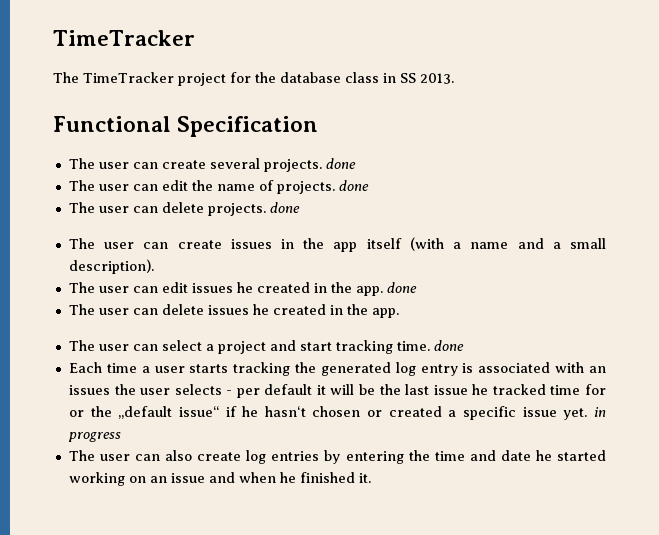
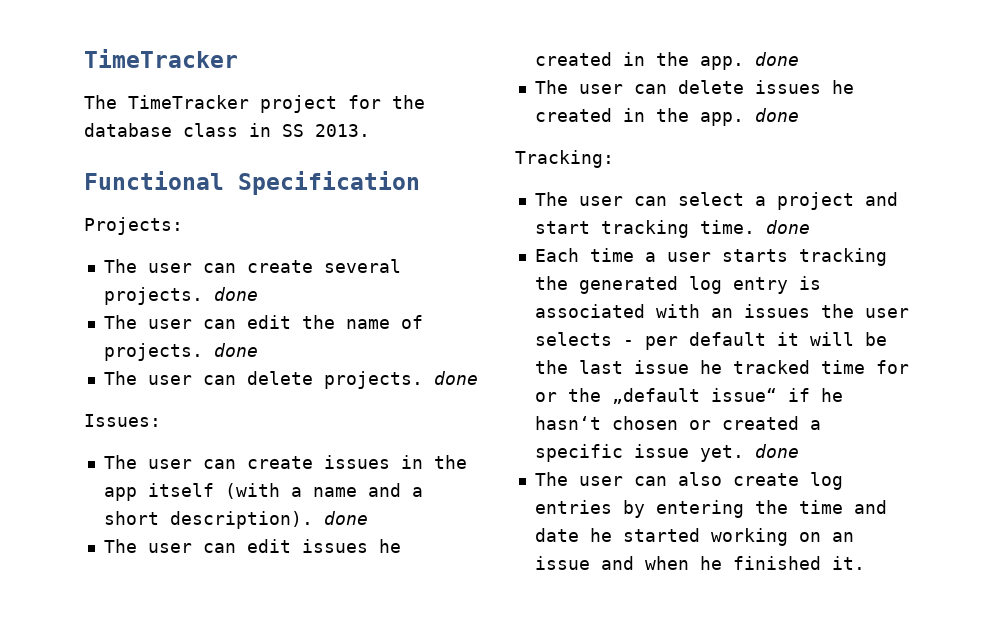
+ Projects:
+ Issues:
- The user can create issues in the app itself (with a name and a small description).
+ The user can create issues in the app itself (with a name and a short description). done
- The user can delete issues he created in the app.
+ The user can delete issues he created in the app. done
+ Tracking:
- Each time a user starts tracking the generated log entry is associated with an issues the user selects - per default it will be the last issue he tracked time for or the „default issue“ if he hasn‘t chosen or created a specific issue yet. in progress
+ Each time a user starts tracking the generated log entry is associated with an issues the user selects - per default it will be the last issue he tracked time for or the „default issue“ if he hasn‘t chosen or created a specific issue yet. done

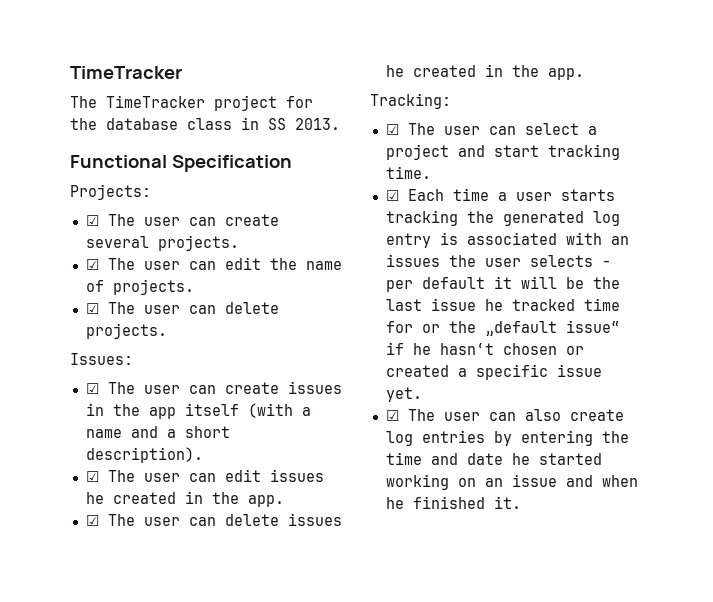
- The user can create several projects. done
- The user can edit the name of projects. done
- The user can delete projects. done
+ ☑ The user can create several projects.
+ ☑ The user can edit the name of projects.
+ ☑ The user can delete projects.
- The user can create issues in the app itself (with a name and a short description). done
- The user can edit issues he created in the app. done
- The user can delete issues he created in the app. done
+ ☑ The user can create issues in the app itself (with a name and a short description).
+ ☑ The user can edit issues he created in the app.
+ ☑ The user can delete issues he created in the app.
- The user can select a project and start tracking time. done
- Each time a user starts tracking the generated log entry is associated with an issues the user selects - per default it will be the last issue he tracked time for or the „default issue“ if he hasn‘t chosen or created a specific issue yet. done
- The user can also create log entries by entering the time and date he started working on an issue and when he finished it.
+ ☑ The user can select a project and start tracking time.
+ ☑ Each time a user starts tracking the generated log entry is associated with an issues the user selects - per default it will be the last issue he tracked time for or the „default issue“ if he hasn‘t chosen or created a specific issue yet.
+ ☑ The user can also create log entries by entering the time and date he started working on an issue and when he finished it.

